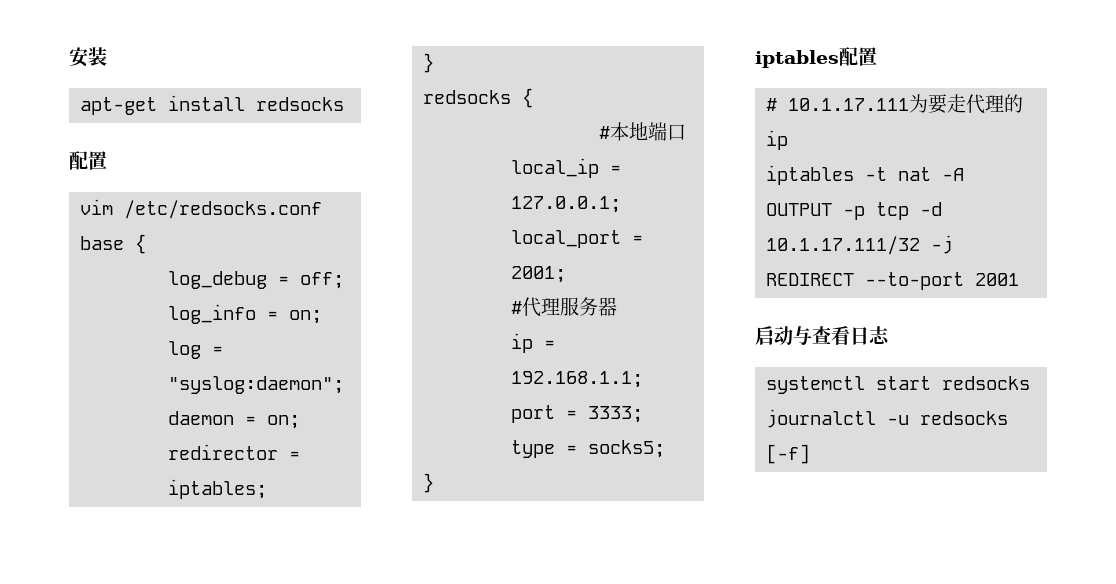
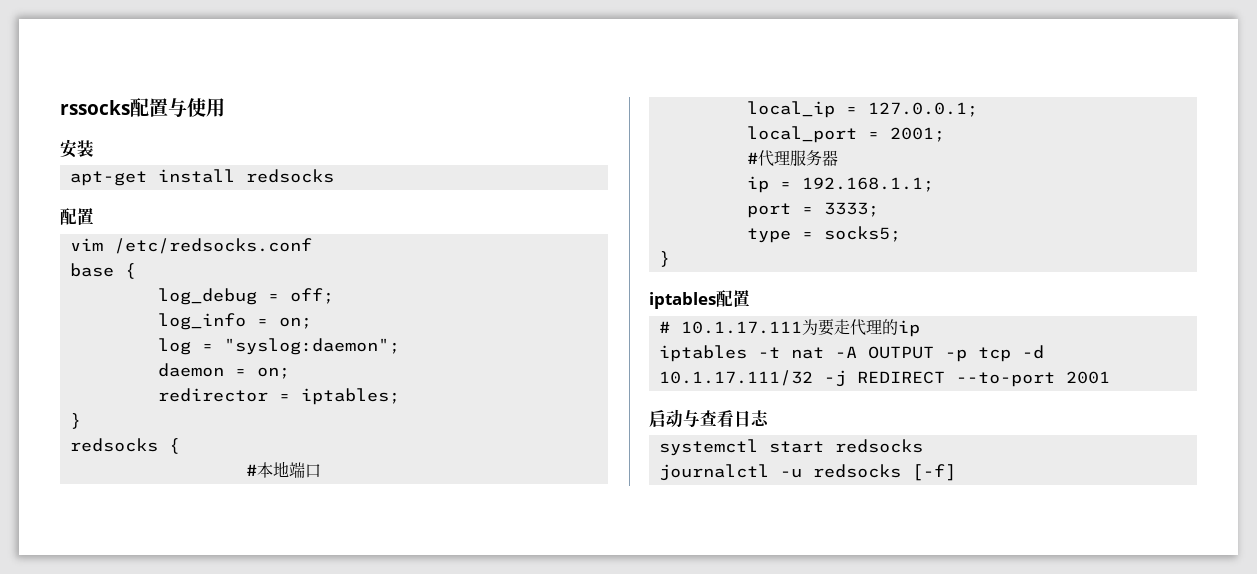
+ rssocks配置与使用

